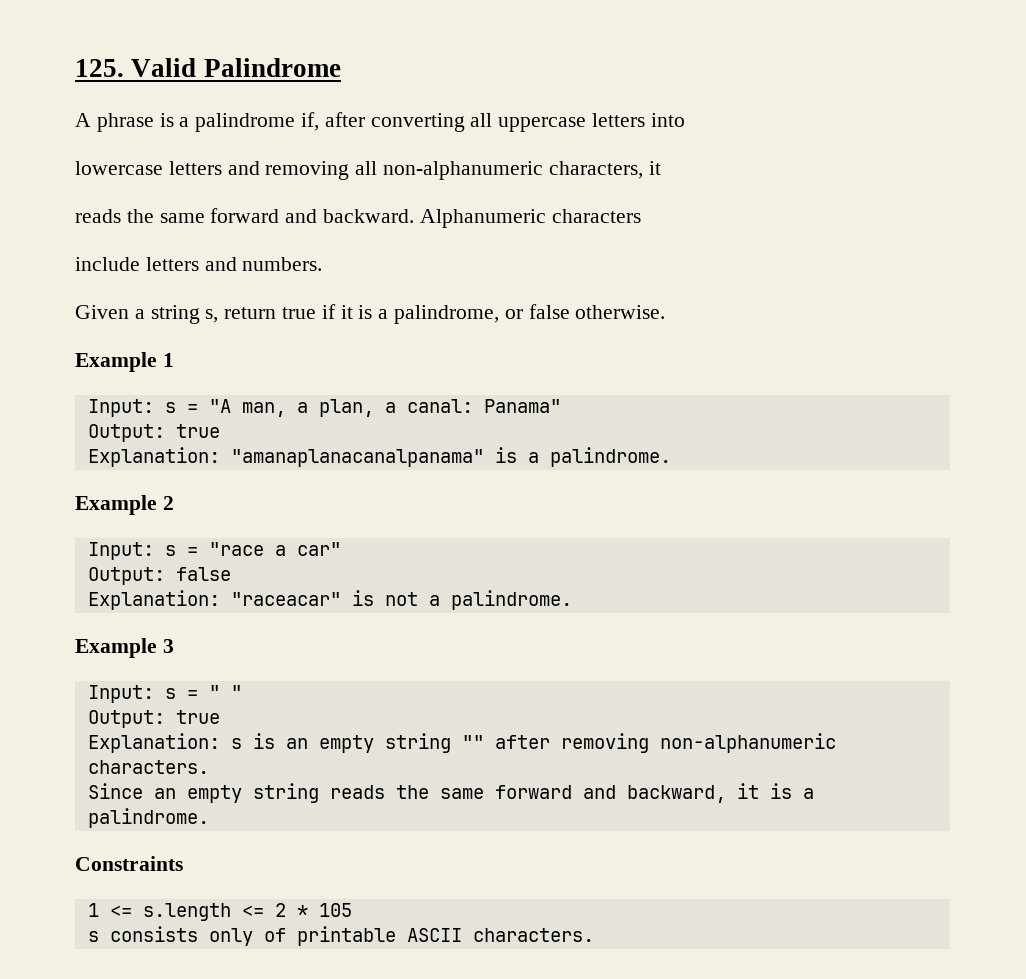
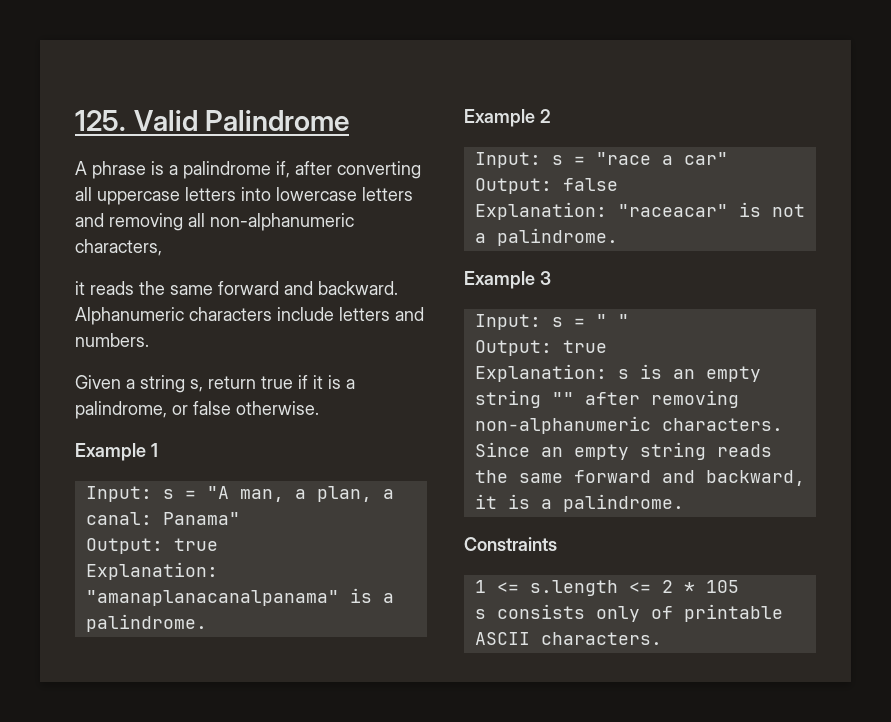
- A phrase is a palindrome if, after converting all uppercase letters into
- lowercase letters and removing all non-alphanumeric characters, it
- reads the same forward and backward.
+ A phrase is a palindrome if, after converting all uppercase letters into lowercase letters and removing all non-alphanumeric characters,
+ it reads the same forward and backward.
- Alphanumeric characters
- include letters and numbers.
+ Alphanumeric characters include letters and numbers.

